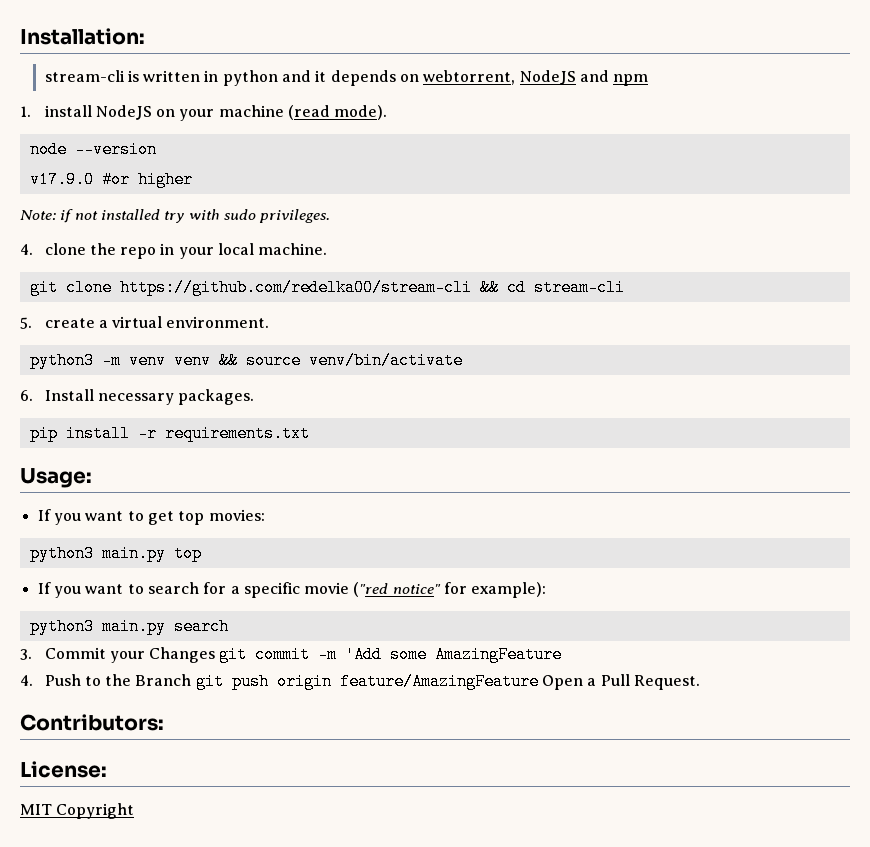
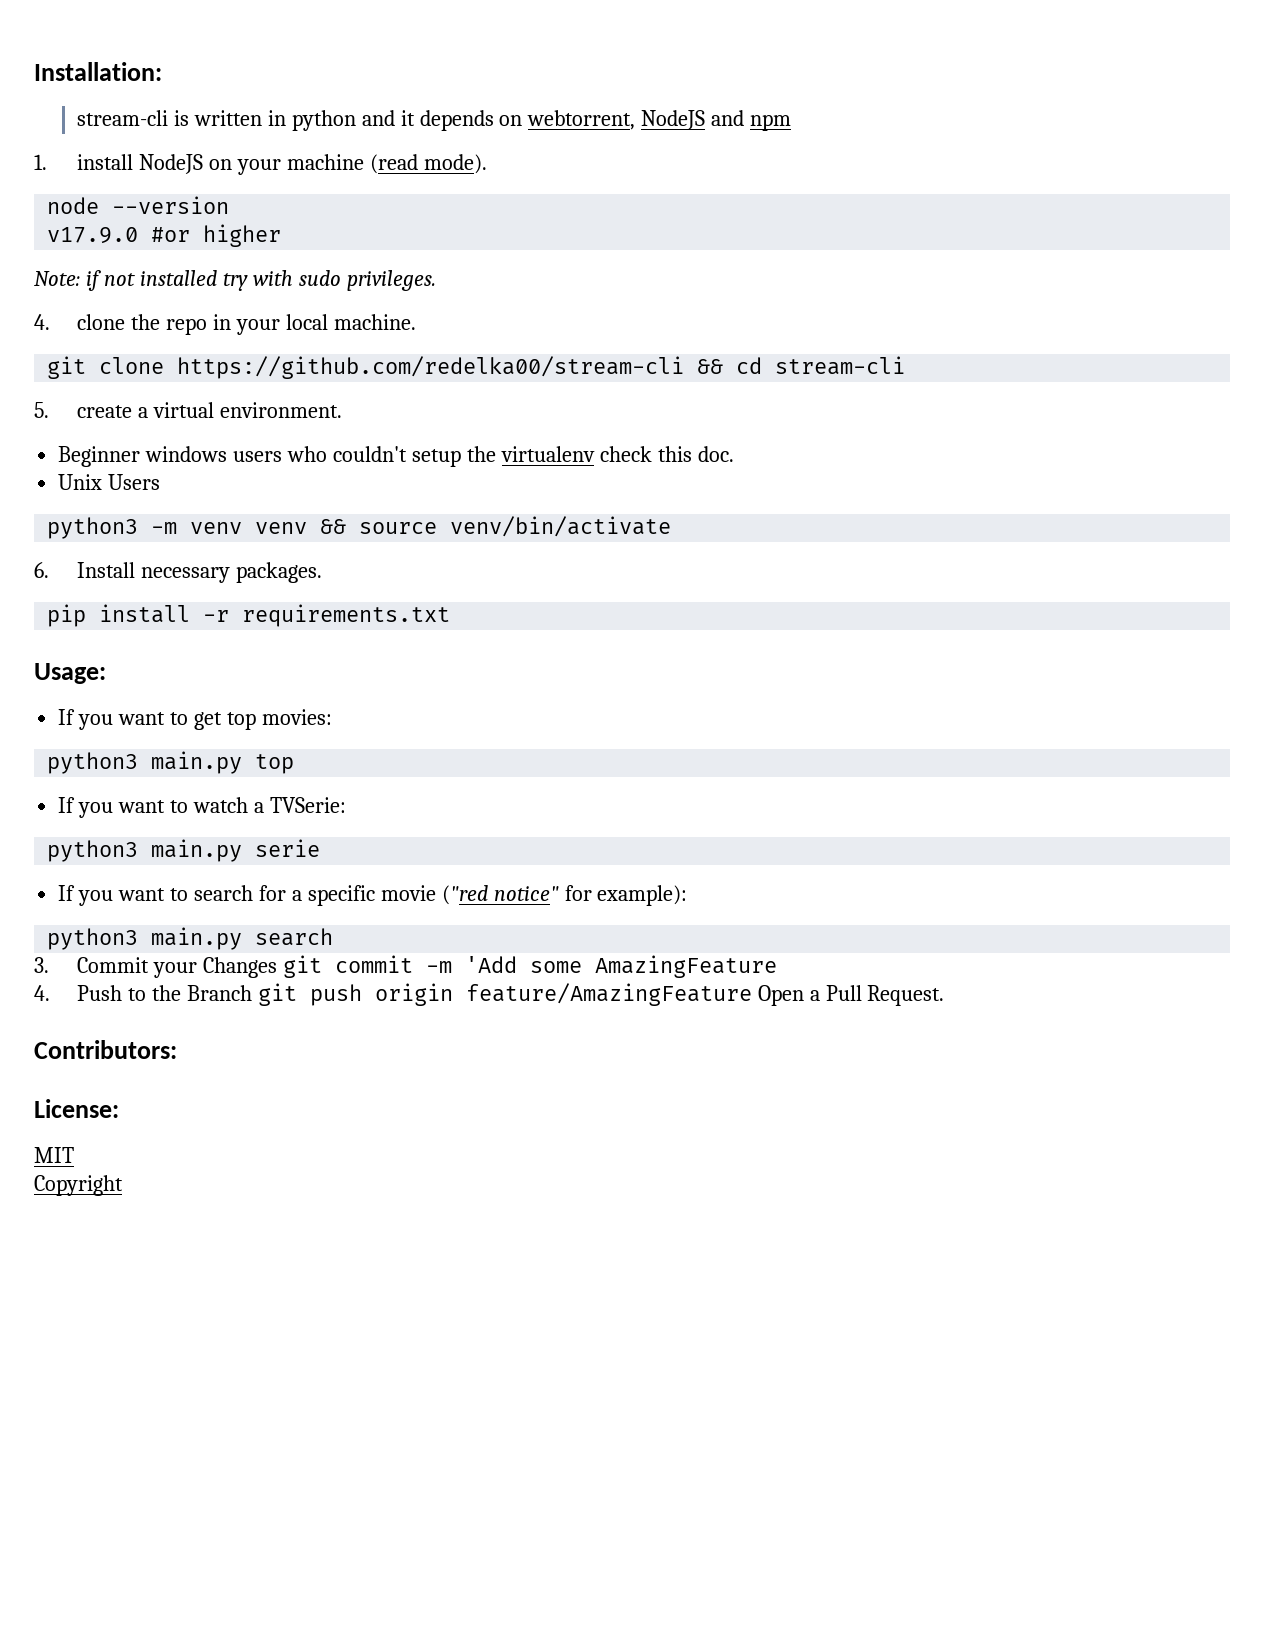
+ Beginner windows users who couldn't setup the virtualenv check this doc.
+ Unix Users
+ If you want to watch a TVSerie:
+ python3 main.py serie
- MIT Copyright
+ MIT
+ Copyright

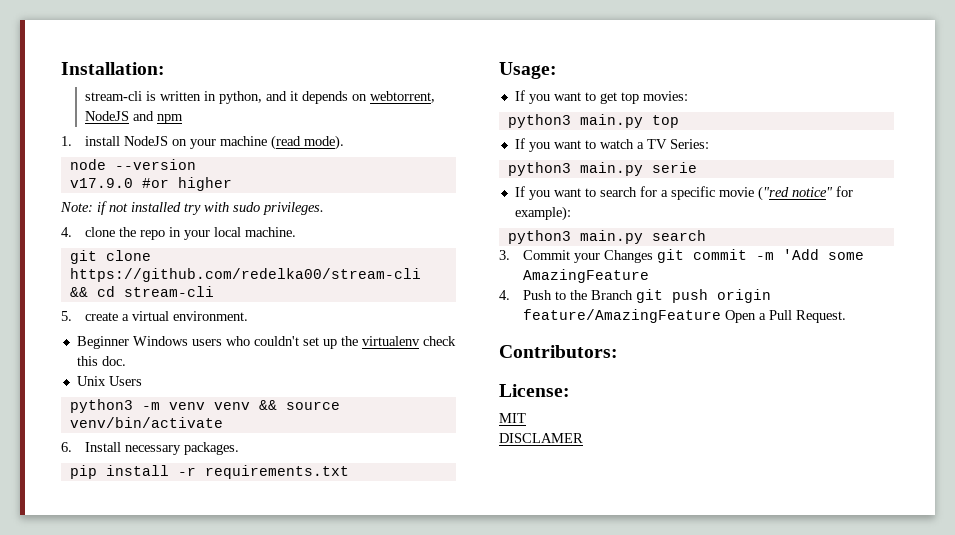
- stream-cli is written in python and it depends on webtorrent, NodeJS and npm
+ stream-cli is written in python, and it depends on webtorrent, NodeJS and npm
- Beginner windows users who couldn't setup the virtualenv check this doc.
+ Beginner Windows users who couldn't set up the virtualenv check this doc.
- If you want to watch a TVSerie:
+ If you want to watch a TV Series:
- Copyright
+ DISCLAMER

